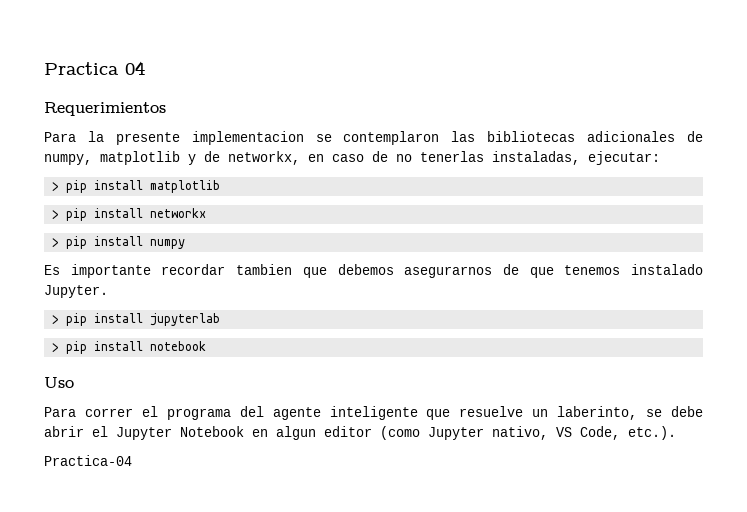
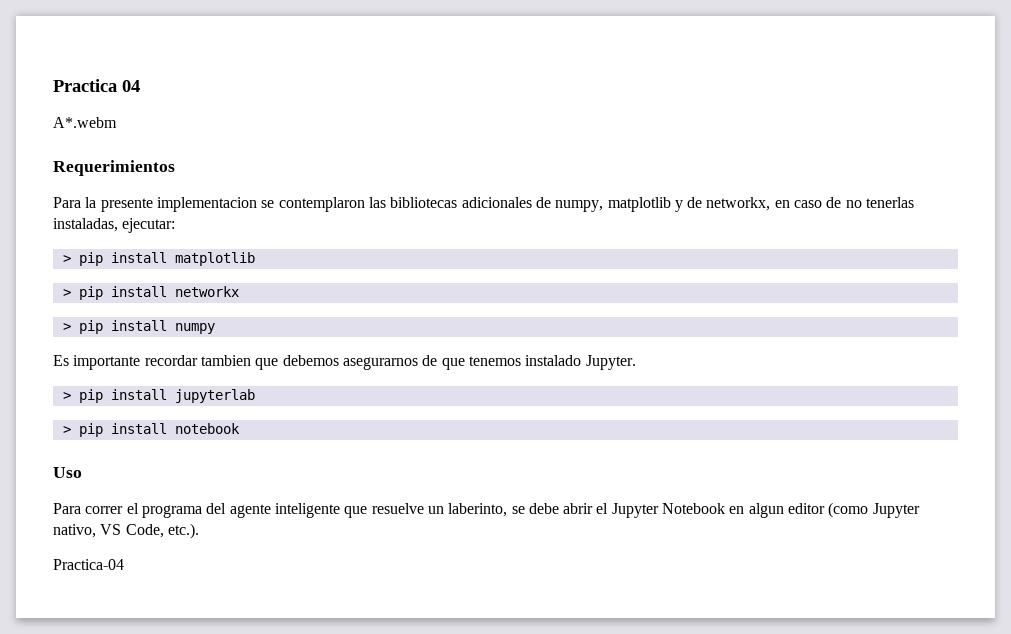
+ A*.webm

